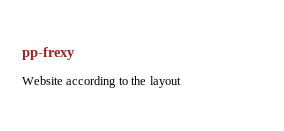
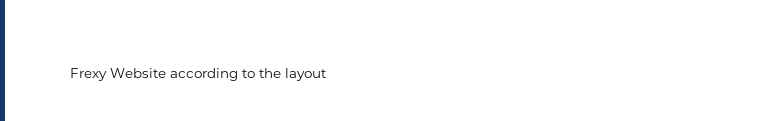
- pp-frexy
- Website according to the layout
+ Frexy Website according to the layout

